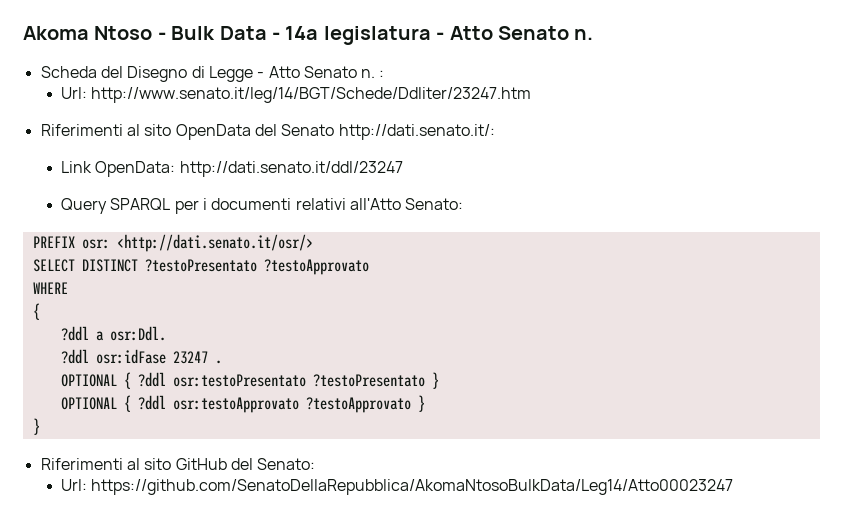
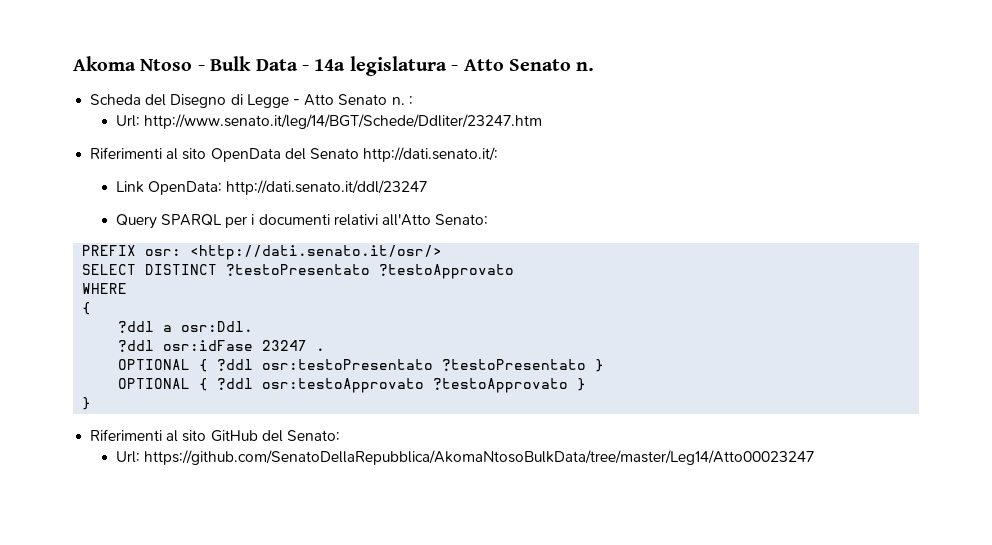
- Url: https://github.com/SenatoDellaRepubblica/AkomaNtosoBulkData/Leg14/Atto00023247
+ Url: https://github.com/SenatoDellaRepubblica/AkomaNtosoBulkData/tree/master/Leg14/Atto00023247

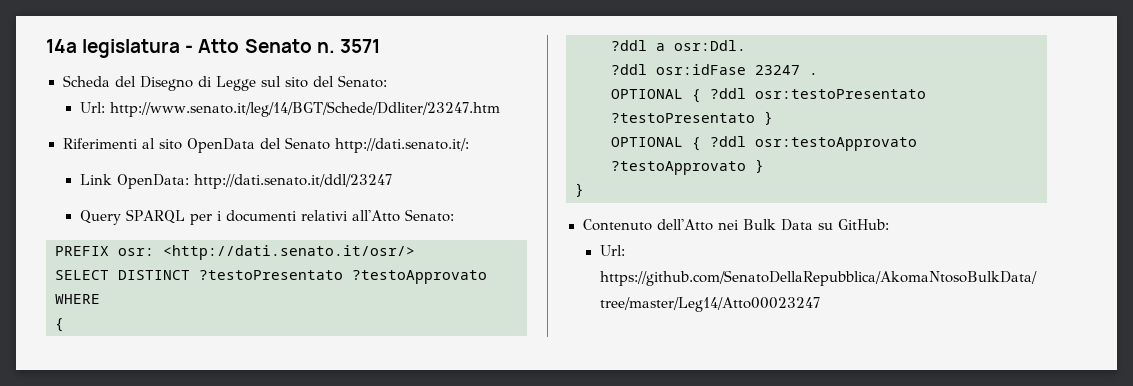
- Akoma Ntoso - Bulk Data - 14a legislatura - Atto Senato n.
+ 14a legislatura - Atto Senato n. 3571
- Scheda del Disegno di Legge - Atto Senato n. :
+ Scheda del Disegno di Legge sul sito del Senato:
- Riferimenti al sito GitHub del Senato:
+ Contenuto dell'Atto nei Bulk Data su GitHub:

